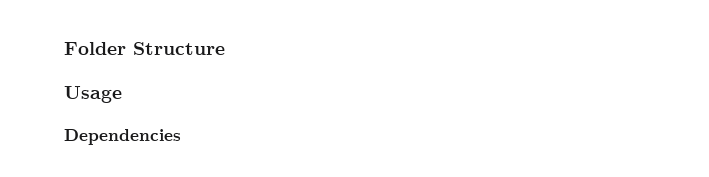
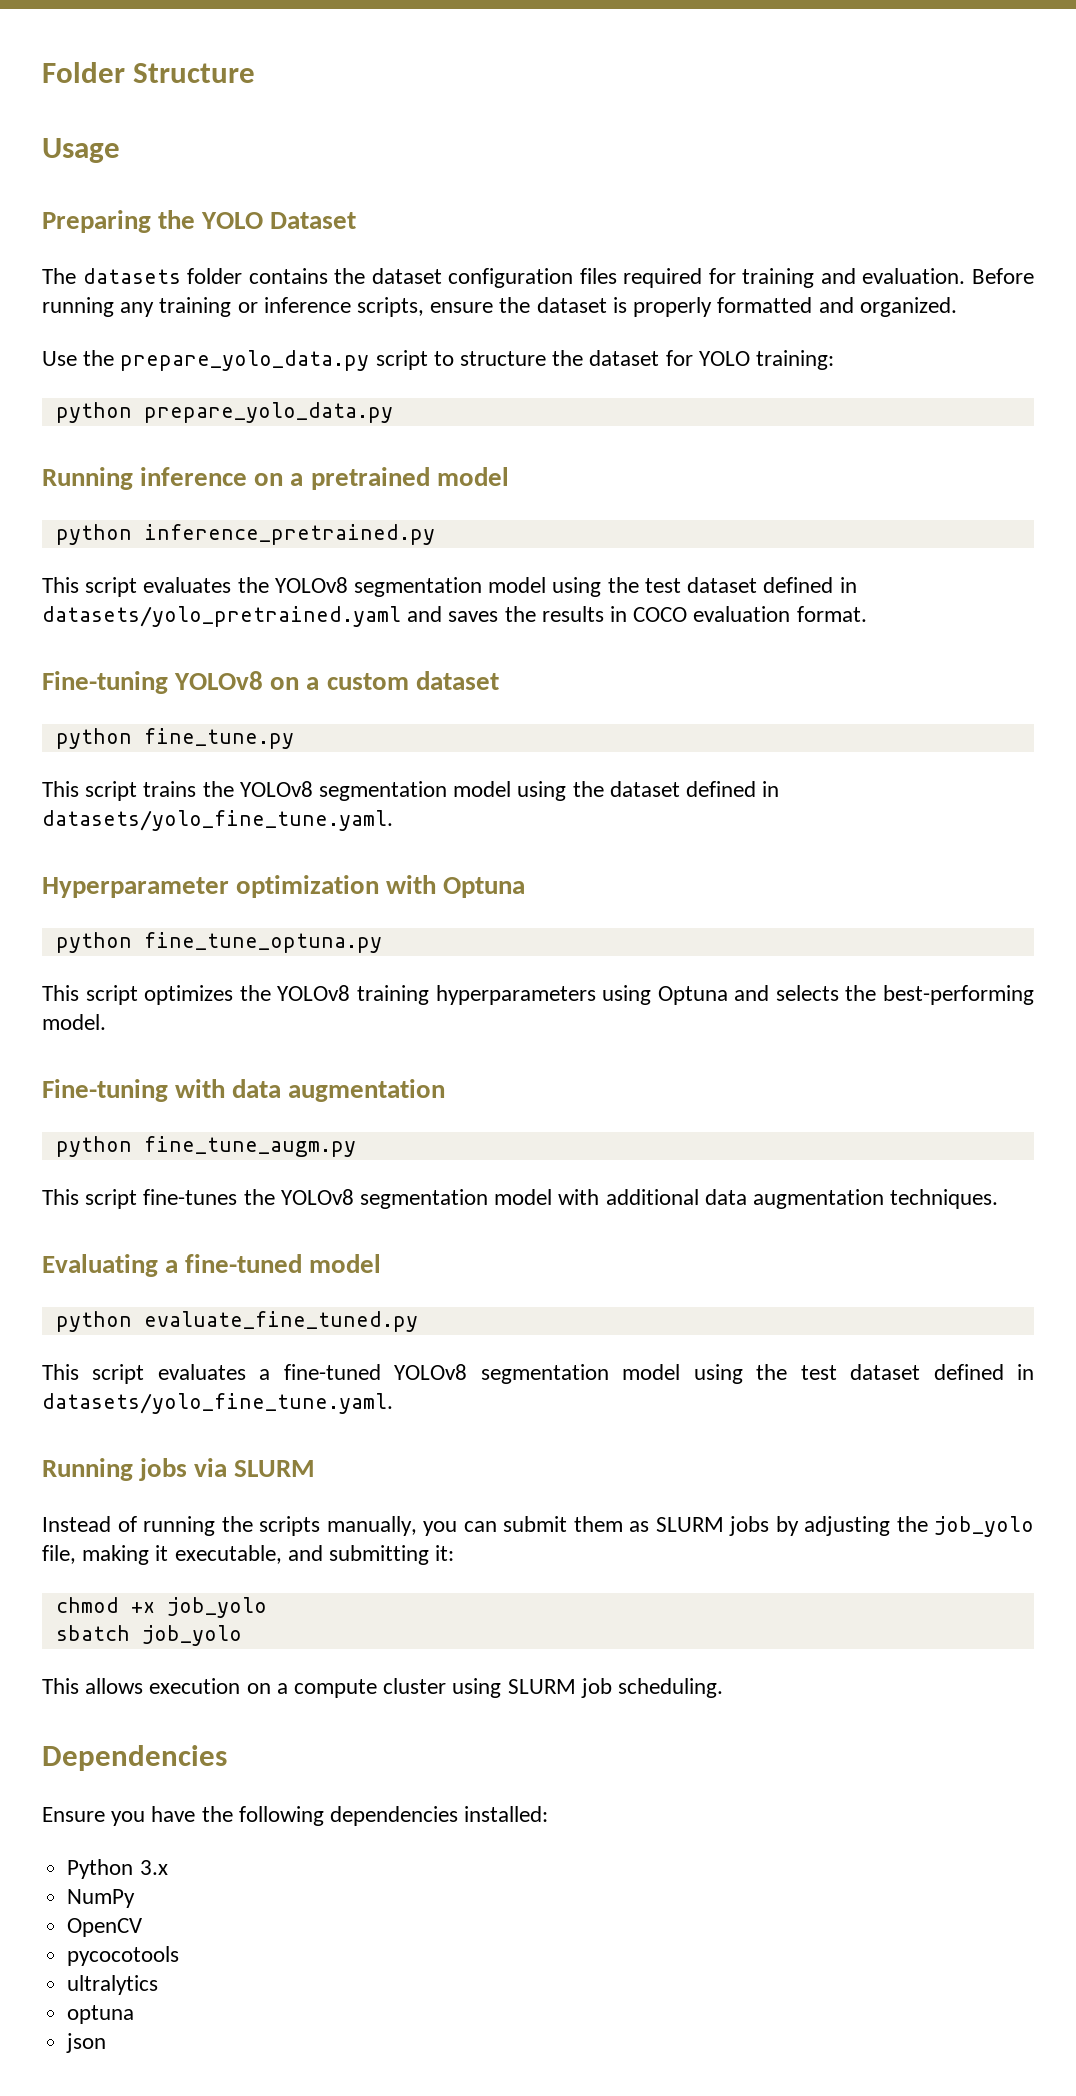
+ Preparing the YOLO Dataset
+ The datasets folder contains the dataset configuration files required for training and evaluation. Before running any training or inference scripts, ensure the dataset is properly formatted and organized.
+ Use the prepare_yolo_data.py script to structure the dataset for YOLO training:
+ python prepare_yolo_data.py
+ Running inference on a pretrained model
+ python inference_pretrained.py
+ This script evaluates the YOLOv8 segmentation model using the test dataset defined in datasets/yolo_pretrained.yaml and saves the results in COCO evaluation format.
+ Fine-tuning YOLOv8 on a custom dataset
+ python fine_tune.py
+ This script trains the YOLOv8 segmentation model using the dataset defined in datasets/yolo_fine_tune.yaml.
+ Hyperparameter optimization with Optuna
+ python fine_tune_optuna.py
+ This script optimizes the YOLOv8 training hyperparameters using Optuna and selects the best-performing model.
+ Fine-tuning with data augmentation
+ python fine_tune_augm.py
+ This script fine-tunes the YOLOv8 segmentation model with additional data augmentation techniques.
+ Evaluating a fine-tuned model
+ python evaluate_fine_tuned.py
+ This script evaluates a fine-tuned YOLOv8 segmentation model using the test dataset defined in datasets/yolo_fine_tune.yaml.
+ Running jobs via SLURM
+ Instead of running the scripts manually, you can submit them as SLURM jobs by adjusting the job_yolo file, making it executable, and submitting it:
+ chmod +x job_yolo
+ sbatch job_yolo
+ This allows execution on a compute cluster using SLURM job scheduling.
  Dependencies
+ Ensure you have the following dependencies installed:
+ Python 3.x
+ NumPy
+ OpenCV
+ pycocotools
+ ultralytics
+ optuna
+ json

